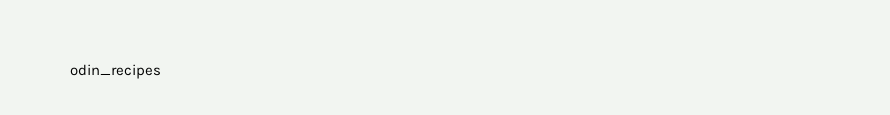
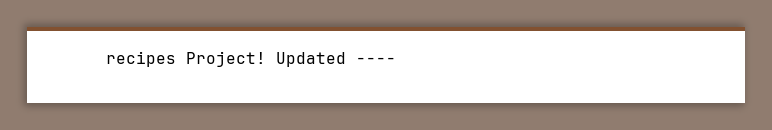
- odin_recipes
+ recipes Project! Updated ----

